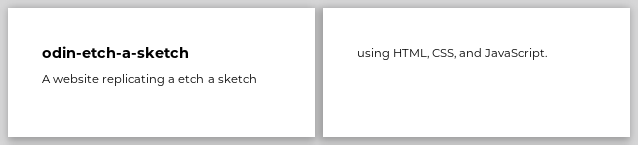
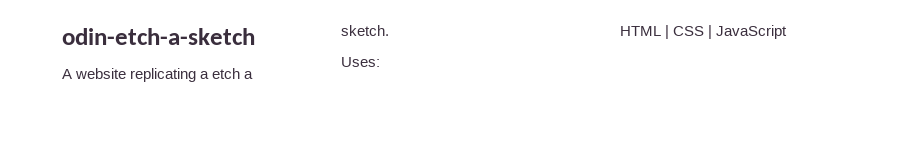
- A website replicating a etch a sketch using HTML, CSS, and JavaScript.
+ A website replicating a etch a sketch.
+ Uses:
+ HTML | CSS | JavaScript

